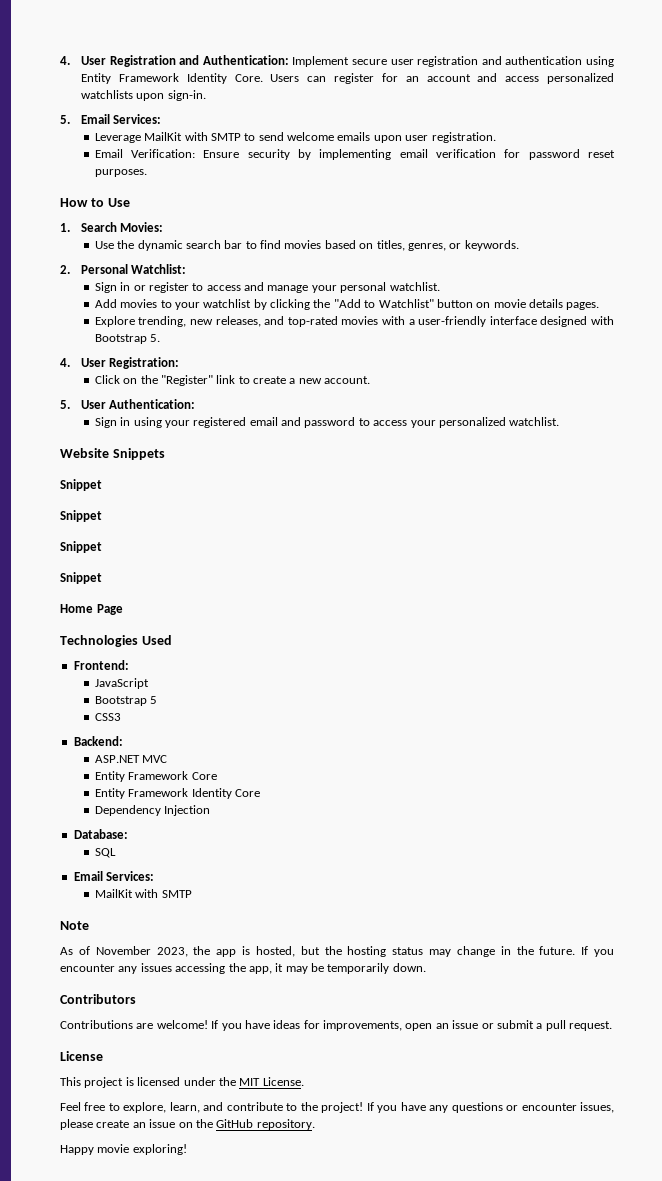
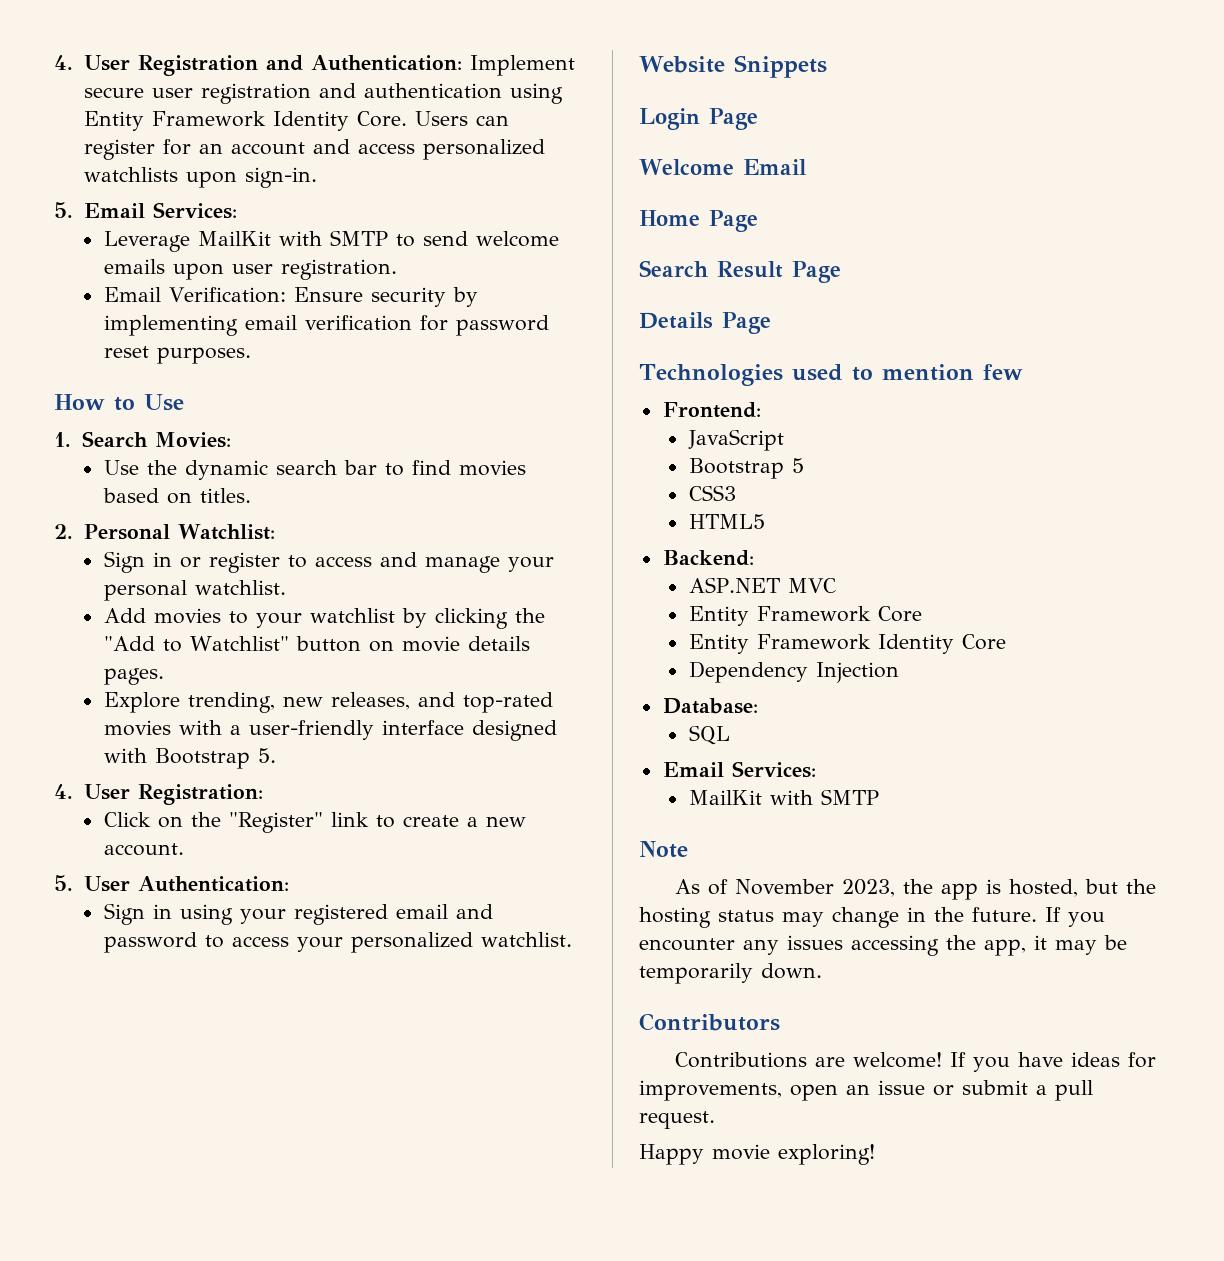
- Use the dynamic search bar to find movies based on titles, genres, or keywords.
+ Use the dynamic search bar to find movies based on titles.
  Website Snippets
- Snippet
- Snippet
- Snippet
- Snippet
+ Login Page
+ Welcome Email
  Home Page
- Technologies Used
+ Search Result Page
+ Details Page
+ Technologies used to mention few
+ HTML5
- License
- This project is licensed under the MIT License.
- Feel free to explore, learn, and contribute to the project! If you have any questions or encounter issues, please create an issue on the GitHub repository.

